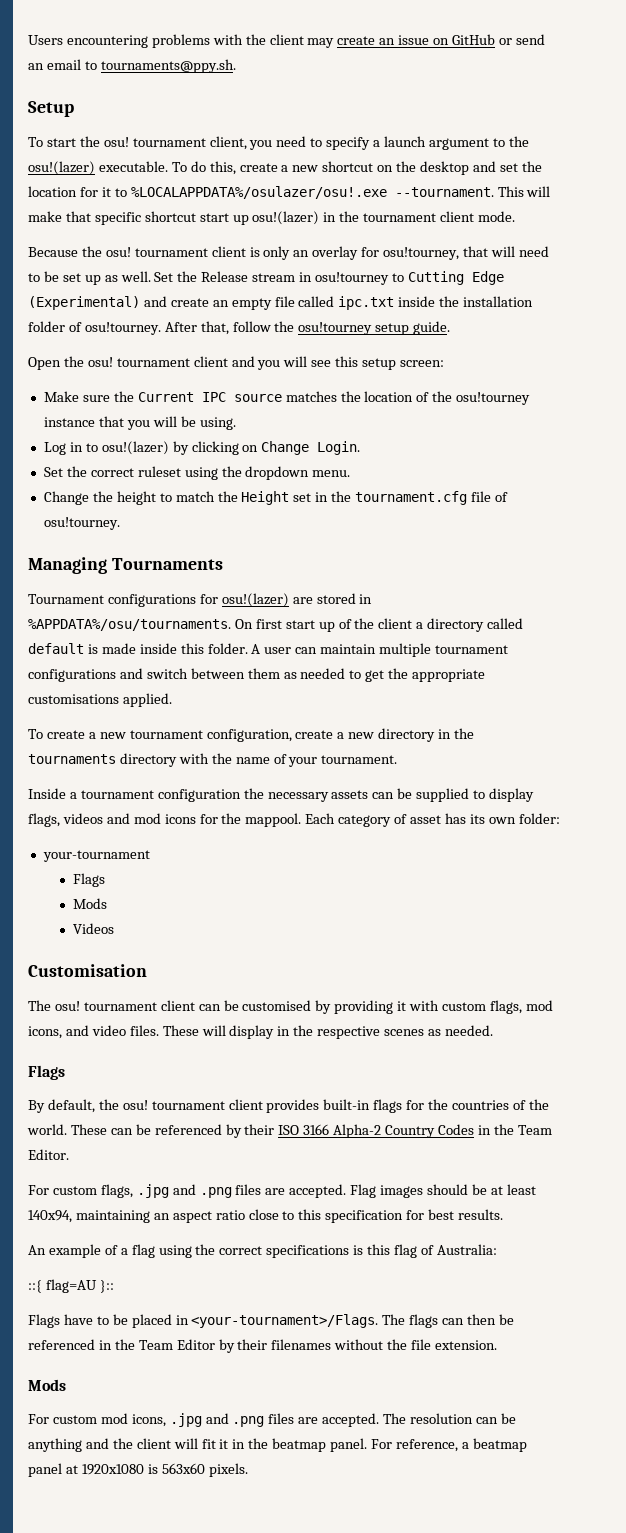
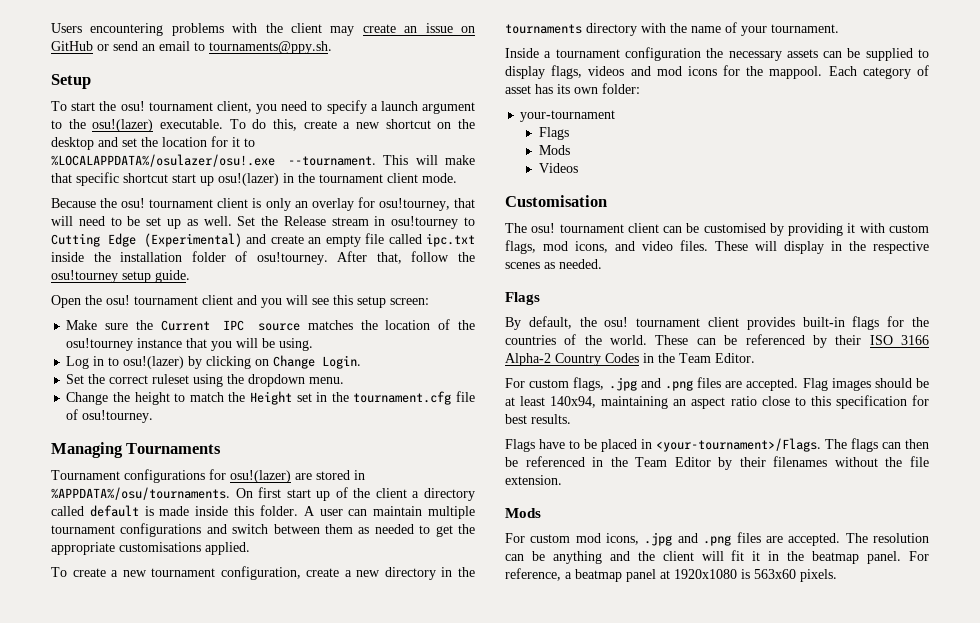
- An example of a flag using the correct specifications is this flag of Australia:
- ::{ flag=AU }::

